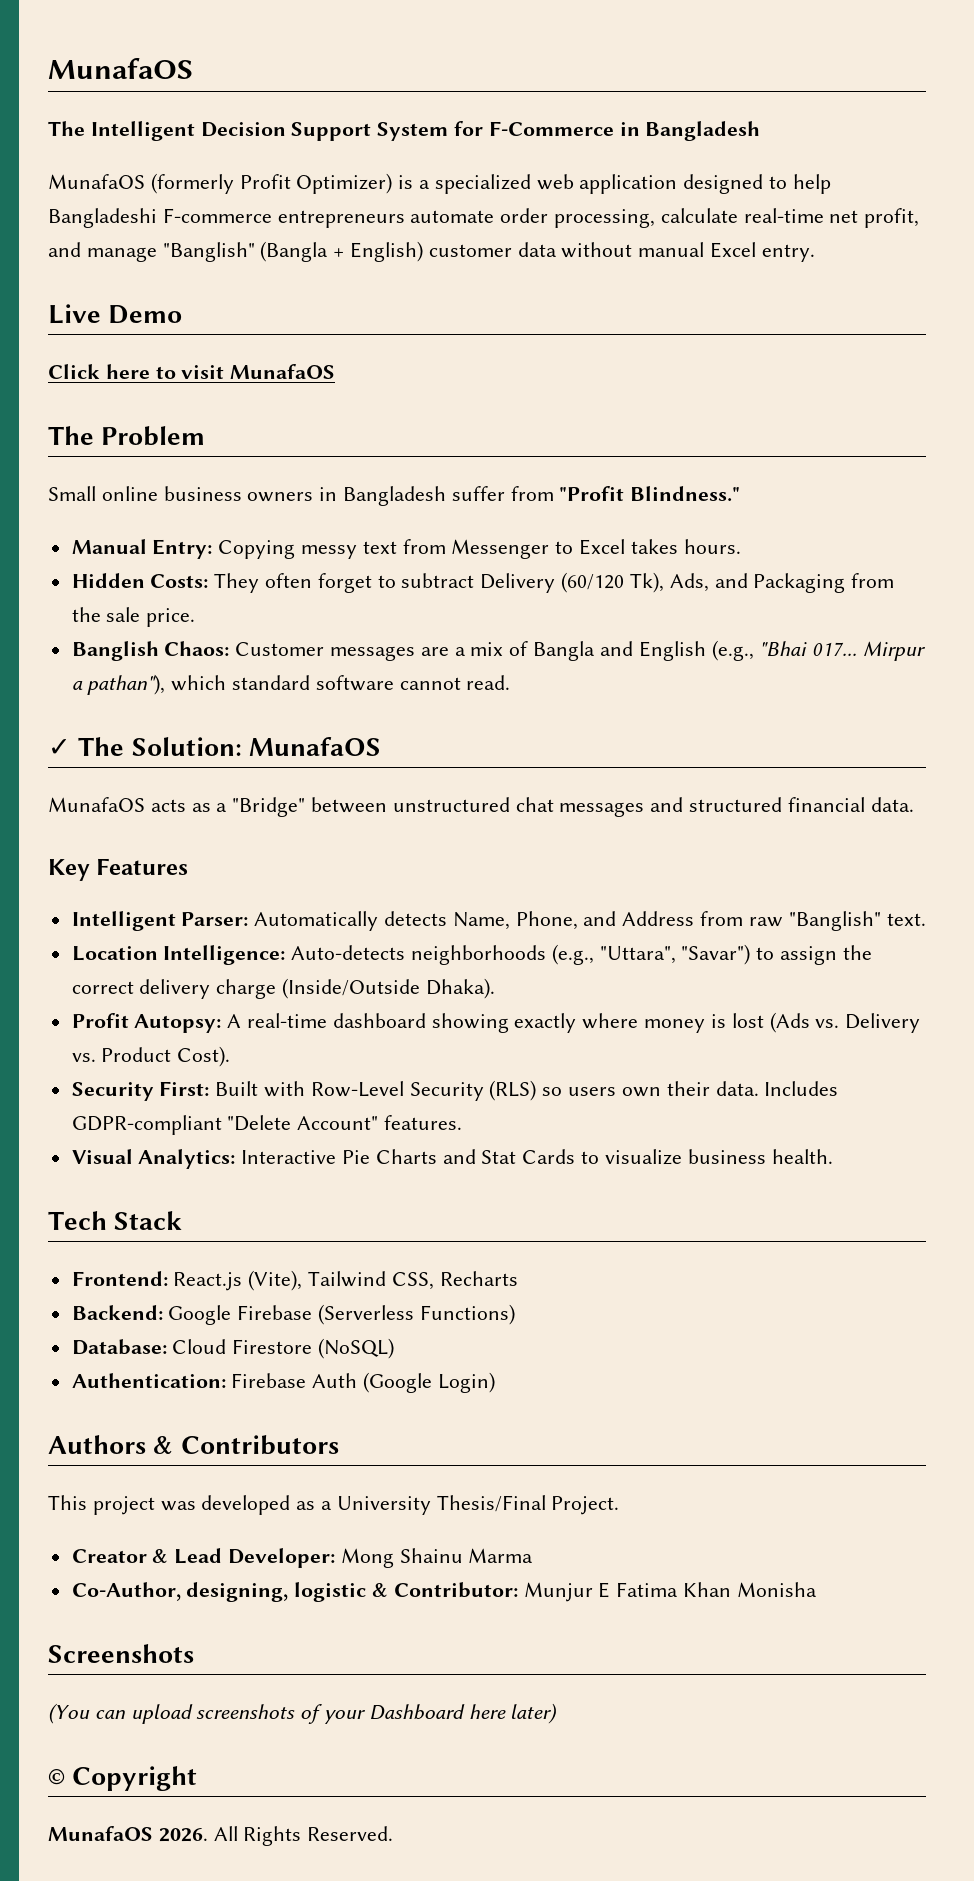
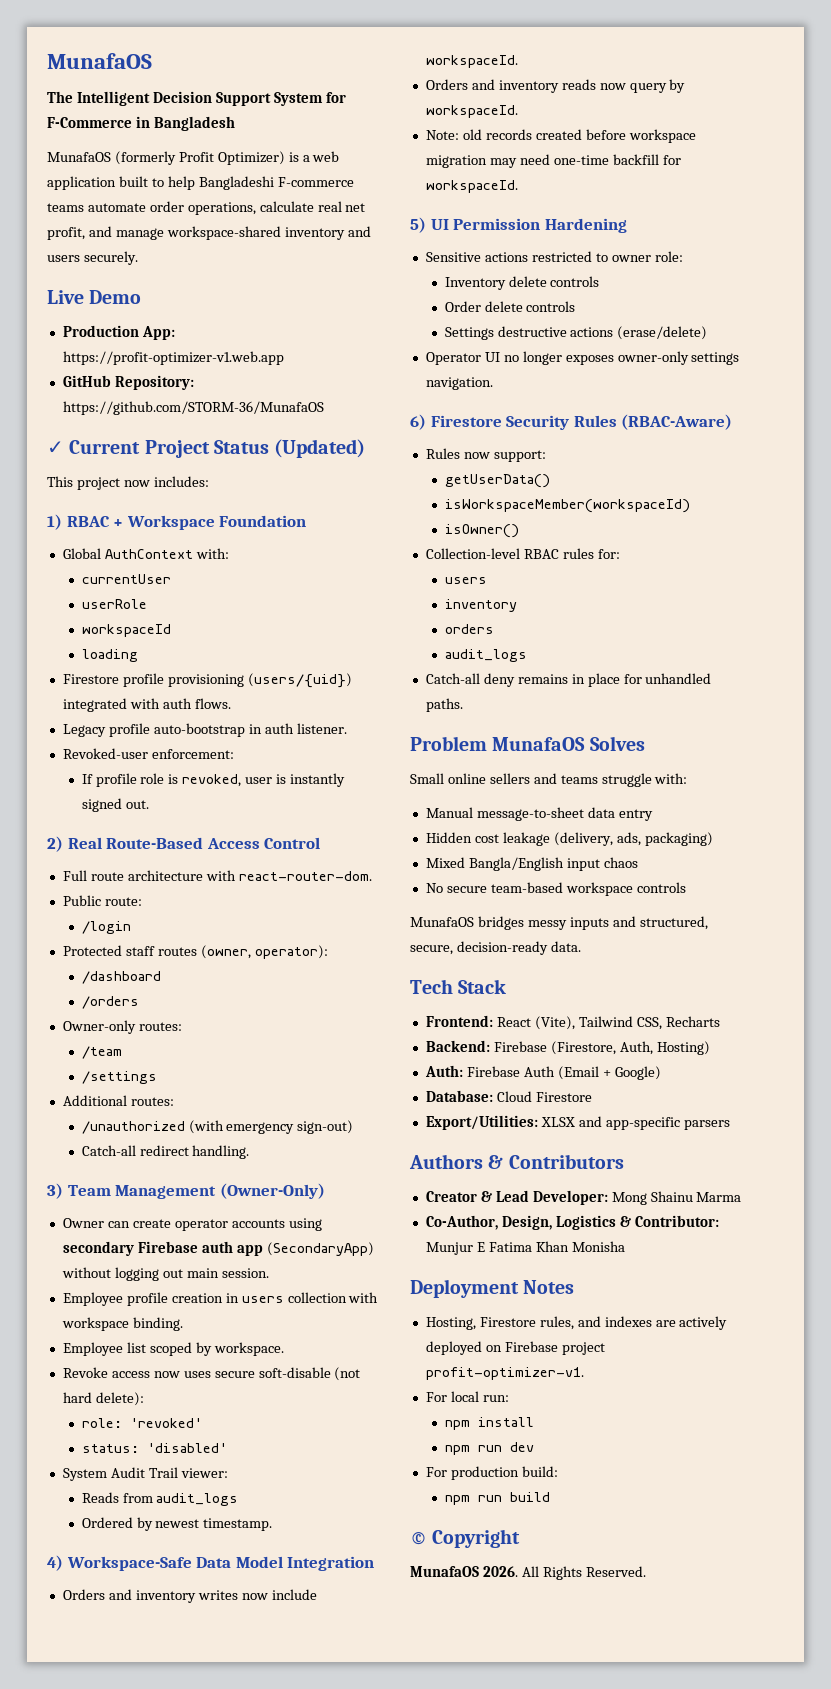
- MunafaOS (formerly Profit Optimizer) is a specialized web application designed to help Bangladeshi F-commerce entrepreneurs automate order processing, calculate real-time net profit, and manage "Banglish" (Bangla + English) customer data without manual Excel entry.
+ MunafaOS (formerly Profit Optimizer) is a web application built to help Bangladeshi F-commerce teams automate order operations, calculate real net profit, and manage workspace-shared inventory and users securely.
  Live Demo
- Click here to visit MunafaOS
- The Problem
+ Production App: https://profit-optimizer-v1.web.app
+ GitHub Repository: https://github.com/STORM-36/MunafaOS
+ ✓ Current Project Status (Updated)
+ This project now includes:
+ 1) RBAC + Workspace Foundation
+ Global AuthContext with:
+ currentUser
+ userRole
+ workspaceId
+ loading
+ Firestore profile provisioning (users/{uid}) integrated with auth flows.
+ Legacy profile auto-bootstrap in auth listener.
+ Revoked-user enforcement:
+ If profile role is revoked, user is instantly signed out.
+ 2) Real Route-Based Access Control
+ Full route architecture with react-router-dom.
+ Public route:
+ /login
+ Protected staff routes (owner, operator):
+ /dashboard
+ /orders
+ Owner-only routes:
+ /team
+ /settings
+ Additional routes:
+ /unauthorized (with emergency sign-out)
+ Catch-all redirect handling.
+ 3) Team Management (Owner-Only)
+ Owner can create operator accounts using secondary Firebase auth app (SecondaryApp) without logging out main session.
+ Employee profile creation in users collection with workspace binding.
+ Employee list scoped by workspace.
+ Revoke access now uses secure soft-disable (not hard delete):
+ role: 'revoked'
+ status: 'disabled'
+ System Audit Trail viewer:
+ Reads from audit_logs
+ Ordered by newest timestamp.
+ 4) Workspace-Safe Data Model Integration
+ Orders and inventory writes now include workspaceId.
+ Orders and inventory reads now query by workspaceId.
+ Note: old records created before workspace migration may need one-time backfill for workspaceId.
+ 5) UI Permission Hardening
+ Sensitive actions restricted to owner role:
+ Inventory delete controls
+ Order delete controls
+ Settings destructive actions (erase/delete)
+ Operator UI no longer exposes owner-only settings navigation.
+ 6) Firestore Security Rules (RBAC-Aware)
+ Rules now support:
+ getUserData()
+ isWorkspaceMember(workspaceId)
+ isOwner()
+ Collection-level RBAC rules for:
+ users
+ inventory
+ orders
+ audit_logs
+ Catch-all deny remains in place for unhandled paths.
+ Problem MunafaOS Solves
- Small online business owners in Bangladesh suffer from "Profit Blindness."
- Manual Entry: Copying messy text from Messenger to Excel takes hours.
- Hidden Costs: They often forget to subtract Delivery (60/120 Tk), Ads, and Packaging from the sale price.
- Banglish Chaos: Customer messages are a mix of Bangla and English (e.g., "Bhai 017... Mirpur a pathan"), which standard software cannot read.
- ✓ The Solution: MunafaOS
- MunafaOS acts as a "Bridge" between unstructured chat messages and structured financial data.
- Key Features
- Intelligent Parser: Automatically detects Name, Phone, and Address from raw "Banglish" text.
- Location Intelligence: Auto-detects neighborhoods (e.g., "Uttara", "Savar") to assign the correct delivery charge (Inside/Outside Dhaka).
- Profit Autopsy: A real-time dashboard showing exactly where money is lost (Ads vs. Delivery vs. Product Cost).
- Security First: Built with Row-Level Security (RLS) so users own their data. Includes GDPR-compliant "Delete Account" features.
- Visual Analytics: Interactive Pie Charts and Stat Cards to visualize business health.
+ Small online sellers and teams struggle with:
+ Manual message-to-sheet data entry
+ Hidden cost leakage (delivery, ads, packaging)
+ Mixed Bangla/English input chaos
+ No secure team-based workspace controls
+ MunafaOS bridges messy inputs and structured, secure, decision-ready data.
- Frontend: React.js (Vite), Tailwind CSS, Recharts
+ Frontend: React (Vite), Tailwind CSS, Recharts
- Backend: Google Firebase (Serverless Functions)
- Database: Cloud Firestore (NoSQL)
- Authentication: Firebase Auth (Google Login)
+ Backend: Firebase (Firestore, Auth, Hosting)
+ Auth: Firebase Auth (Email + Google)
+ Database: Cloud Firestore
+ Export/Utilities: XLSX and app-specific parsers
  Authors & Contributors
- This project was developed as a University Thesis/Final Project.
- Co-Author, designing, logistic & Contributor: Munjur E Fatima Khan Monisha
+ Co-Author, Design, Logistics & Contributor: Munjur E Fatima Khan Monisha
- Screenshots
- (You can upload screenshots of your Dashboard here later)
+ Deployment Notes
+ Hosting, Firestore rules, and indexes are actively deployed on Firebase project profit-optimizer-v1.
+ For local run:
+ npm install
+ npm run dev
+ For production build:
+ npm run build

